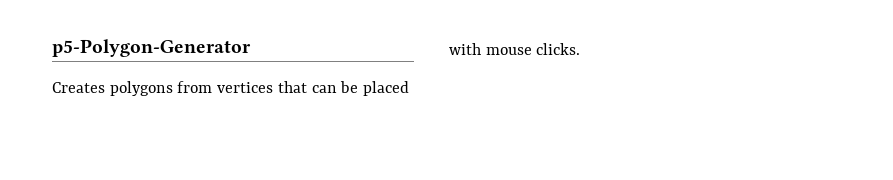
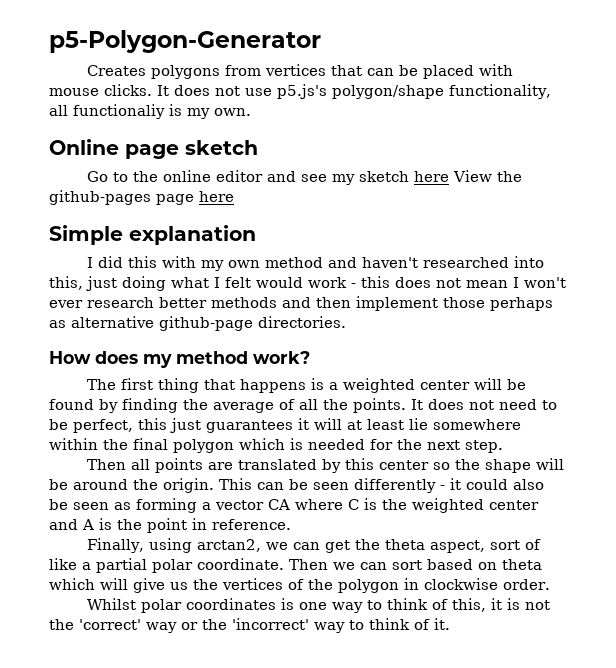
+ It does not use p5.js's polygon/shape functionality, all functionaliy is my own.
+ Online page sketch
+ Go to the online editor and see my sketch here View the github-pages page here
+ Simple explanation
+ I did this with my own method and haven't researched into this, just doing what I felt would work - this does not mean I won't ever research better methods and then implement those perhaps as alternative github-page directories.
+ How does my method work?
+ The first thing that happens is a weighted center will be found by finding the average of all the points. It does not need to be perfect, this just guarantees it will at least lie somewhere within the final polygon which is needed for the next step.
+ Then all points are translated by this center so the shape will be around the origin. This can be seen differently - it could also be seen as forming a vector CA where C is the weighted center and A is the point in reference.
+ Finally, using arctan2, we can get the theta aspect, sort of like a partial polar coordinate. Then we can sort based on theta which will give us the vertices of the polygon in clockwise order.
+ Whilst polar coordinates is one way to think of this, it is not the 'correct' way or the 'incorrect' way to think of it.

